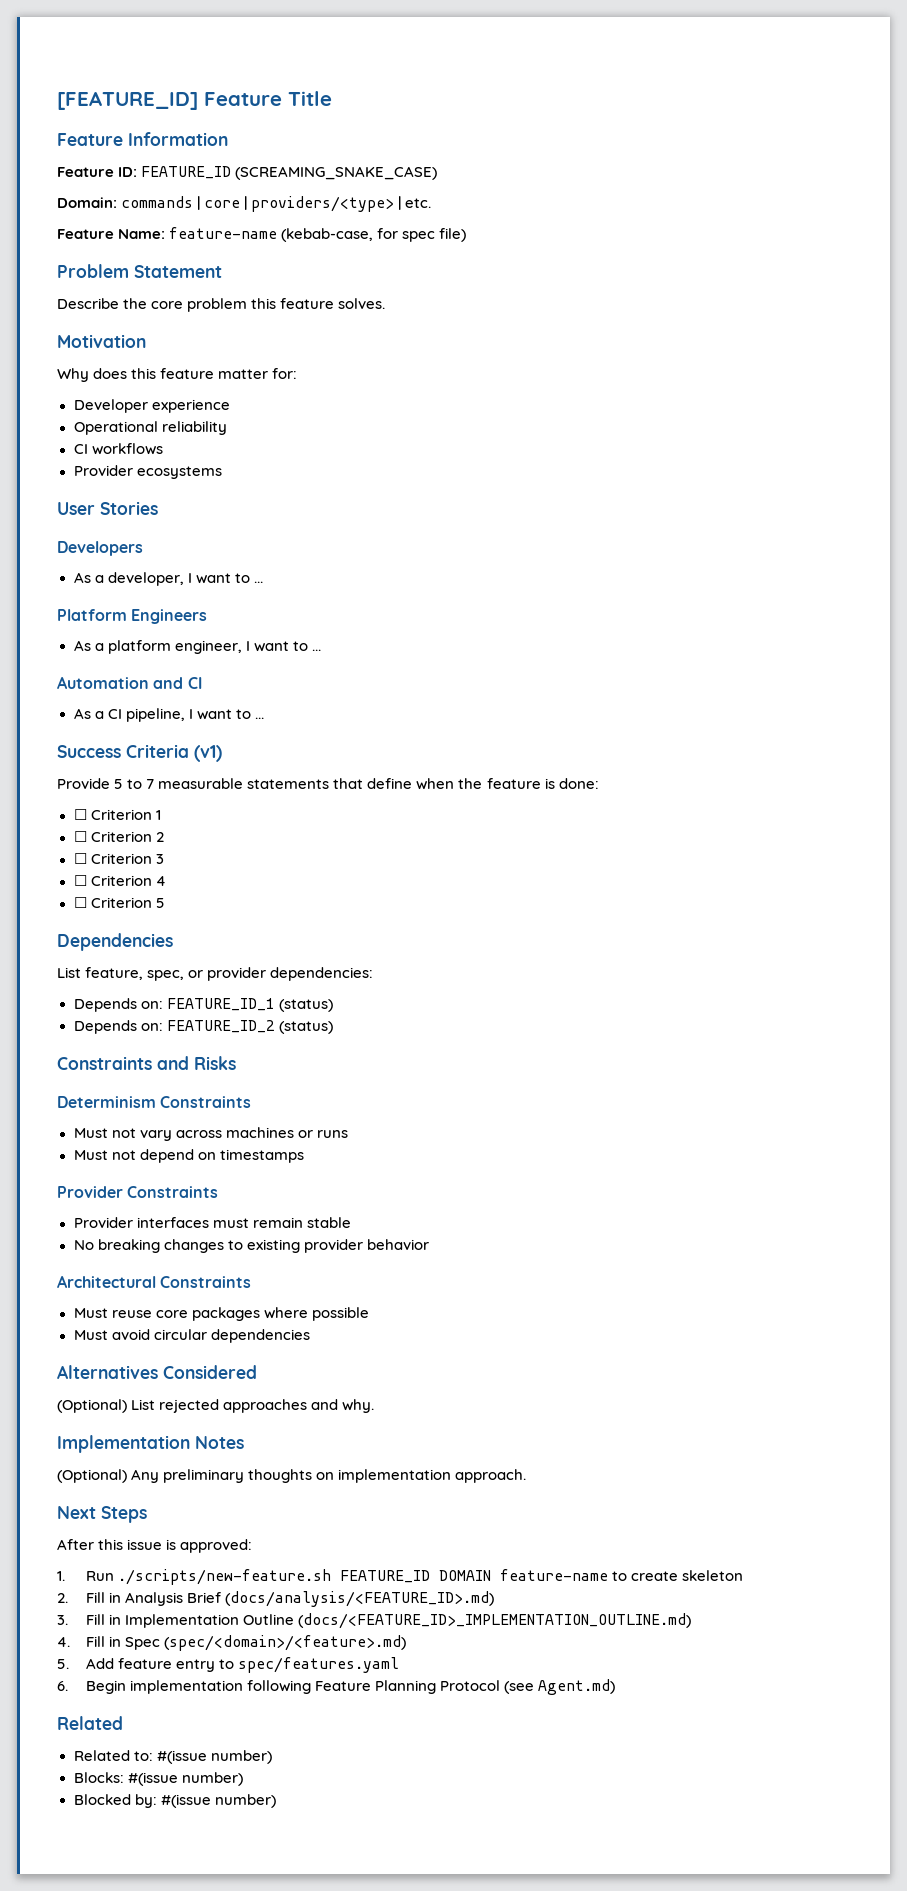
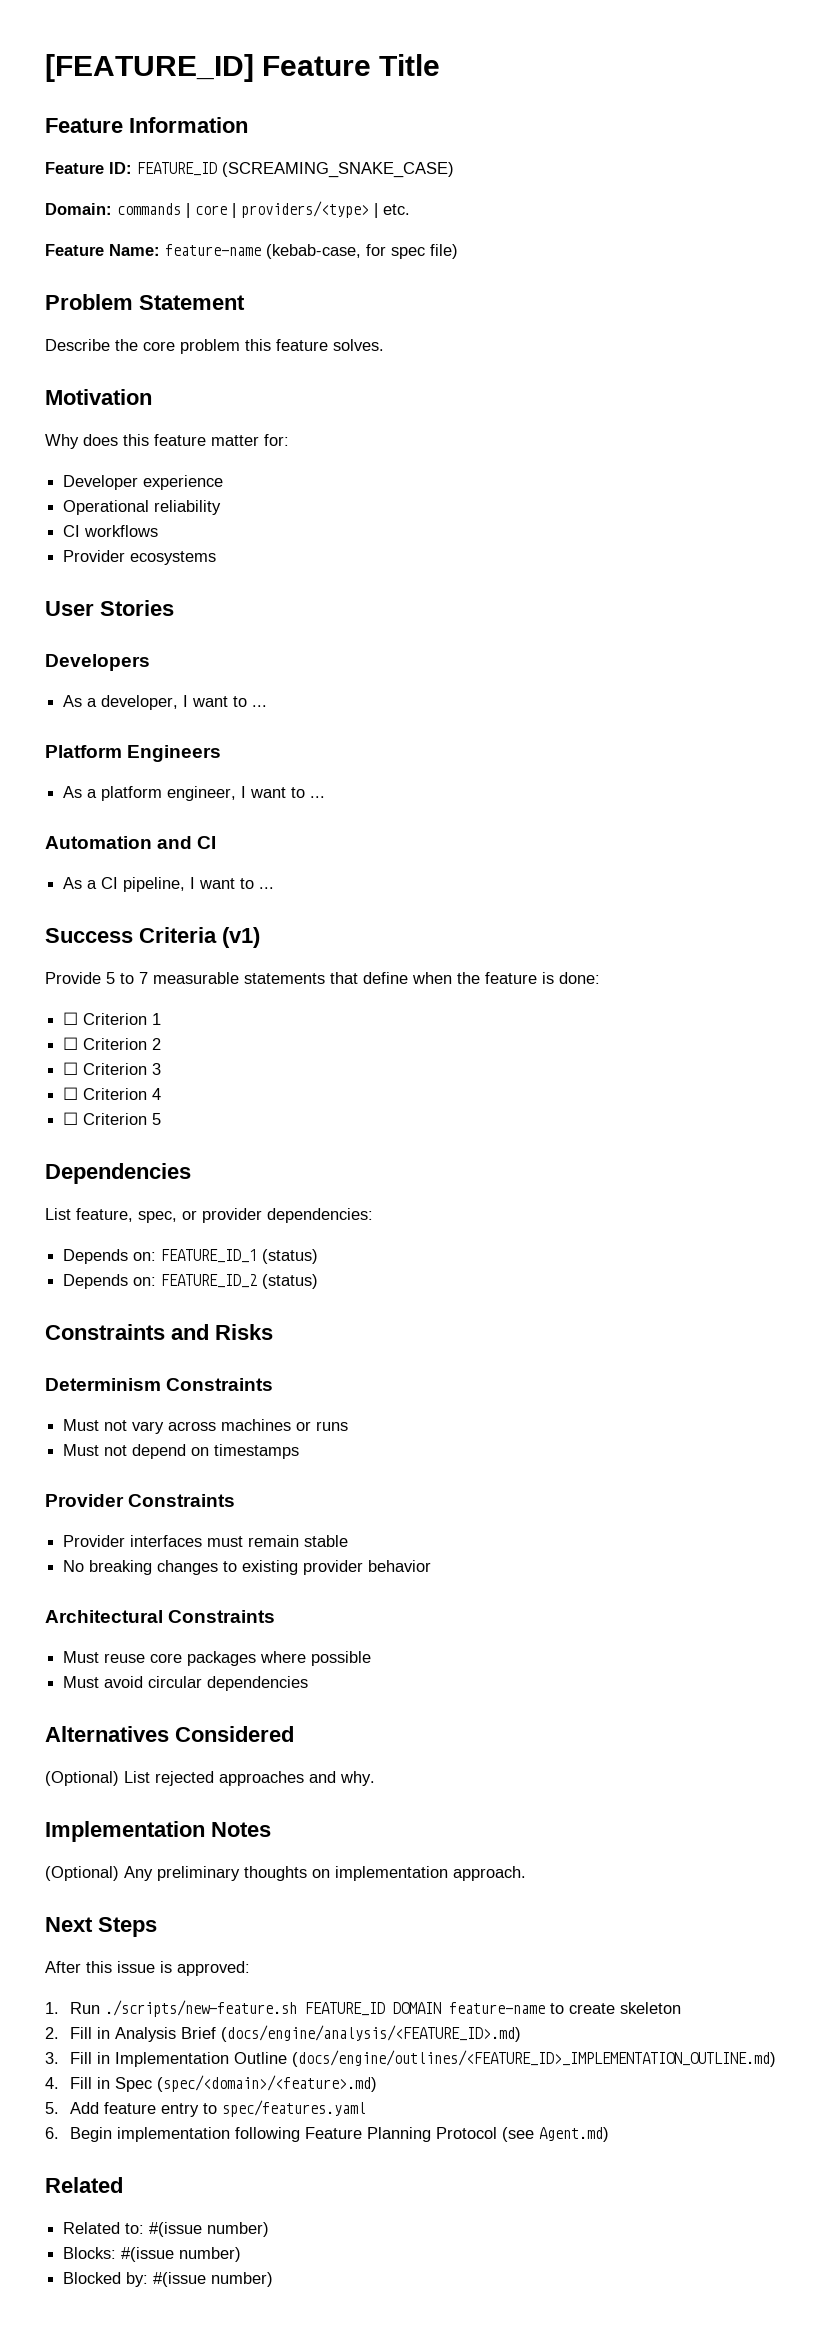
- 2. Fill in Analysis Brief (docs/analysis/<FEATURE_ID>.md)
+ 2. Fill in Analysis Brief (docs/engine/analysis/<FEATURE_ID>.md)
- 3. Fill in Implementation Outline (docs/<FEATURE_ID>_IMPLEMENTATION_OUTLINE.md)
+ 3. Fill in Implementation Outline (docs/engine/outlines/<FEATURE_ID>_IMPLEMENTATION_OUTLINE.md)

